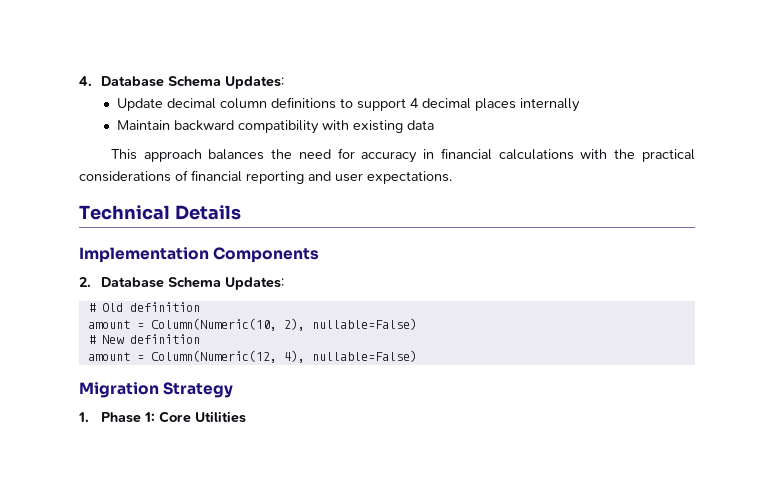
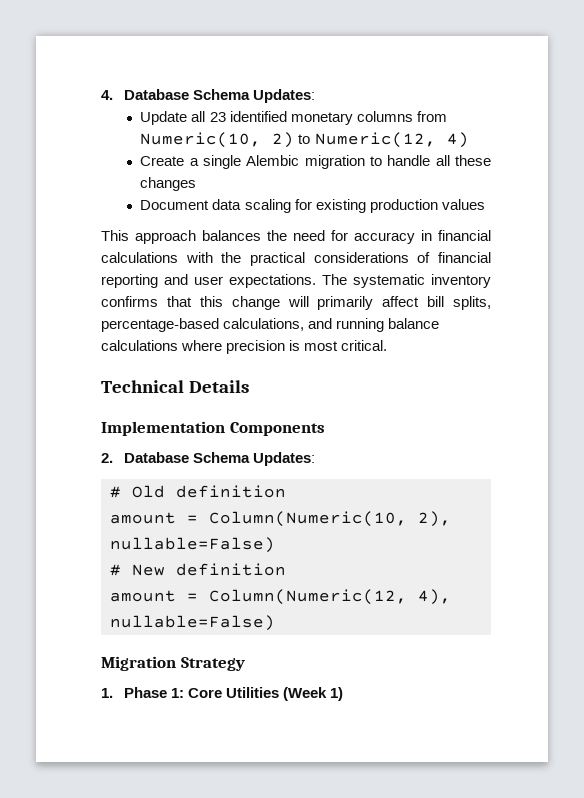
- Update decimal column definitions to support 4 decimal places internally
- Maintain backward compatibility with existing data
+ Update all 23 identified monetary columns from Numeric(10, 2) to Numeric(12, 4)
+ Create a single Alembic migration to handle all these changes
+ Document data scaling for existing production values
+ The systematic inventory confirms that this change will primarily affect bill splits, percentage-based calculations, and running balance calculations where precision is most critical.
- 1. Phase 1: Core Utilities
+ 1. Phase 1: Core Utilities (Week 1)

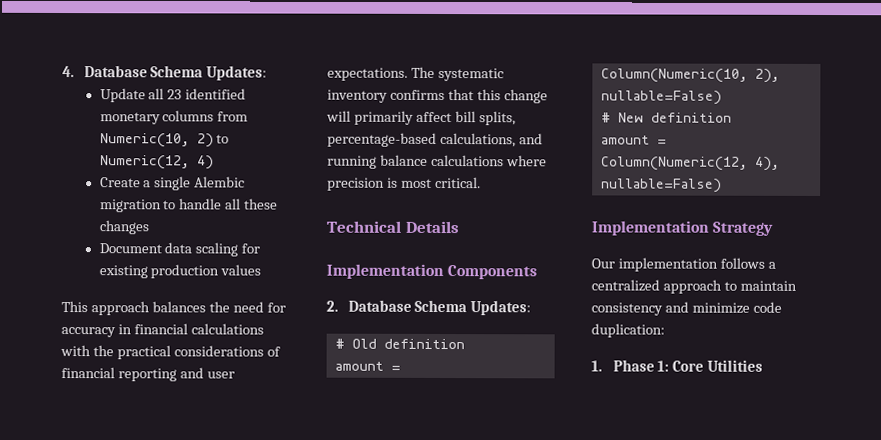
- Migration Strategy
+ Implementation Strategy
+ Our implementation follows a centralized approach to maintain consistency and minimize code duplication:
- 1. Phase 1: Core Utilities (Week 1)
+ 1. Phase 1: Core Utilities

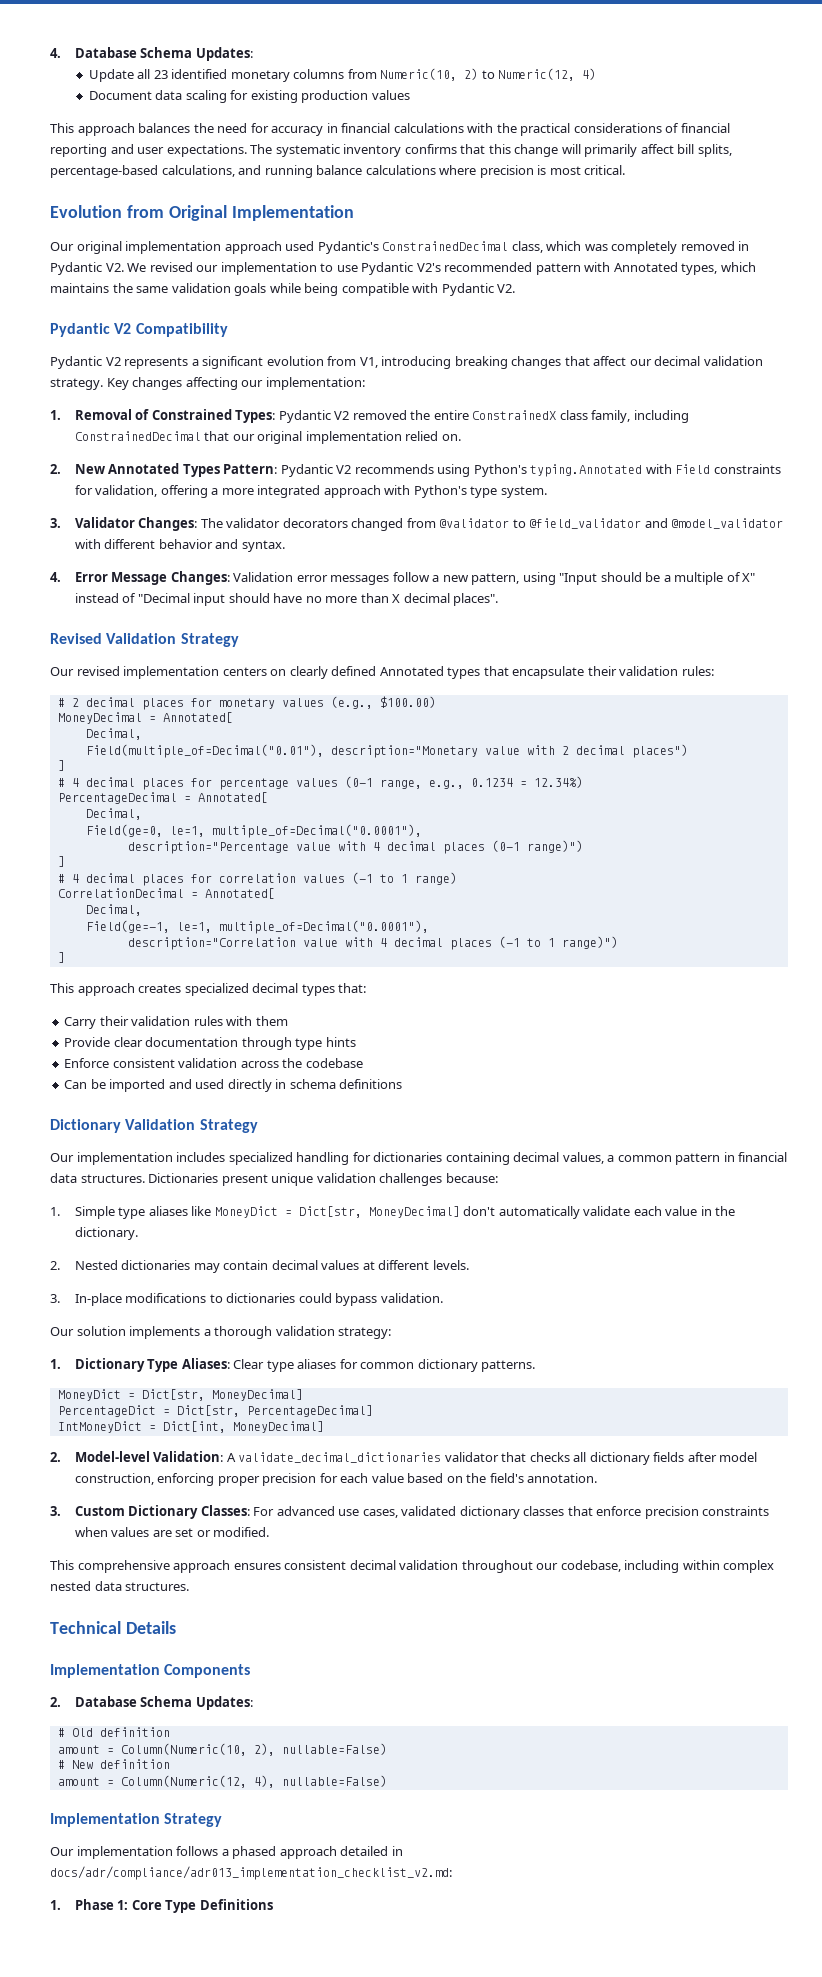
- Create a single Alembic migration to handle all these changes
+ Evolution from Original Implementation
+ Our original implementation approach used Pydantic's ConstrainedDecimal class, which was completely removed in Pydantic V2. We revised our implementation to use Pydantic V2's recommended pattern with Annotated types, which maintains the same validation goals while being compatible with Pydantic V2.
+ Pydantic V2 Compatibility
+ Pydantic V2 represents a significant evolution from V1, introducing breaking changes that affect our decimal validation strategy. Key changes affecting our implementation:
+ 1. Removal of Constrained Types: Pydantic V2 removed the entire ConstrainedX class family, including ConstrainedDecimal that our original implementation relied on.
+ 2. New Annotated Types Pattern: Pydantic V2 recommends using Python's typing.Annotated with Field constraints for validation, offering a more integrated approach with Python's type system.
+ 3. Validator Changes: The validator decorators changed from @validator to @field_validator and @model_validator with different behavior and syntax.
+ 4. Error Message Changes: Validation error messages follow a new pattern, using "Input should be a multiple of X" instead of "Decimal input should have no more than X decimal places".
+ Revised Validation Strategy
+ Our revised implementation centers on clearly defined Annotated types that encapsulate their validation rules:
+ # 2 decimal places for monetary values (e.g., $100.00)
+ MoneyDecimal = Annotated[
+ Decimal,
+ Field(multiple_of=Decimal("0.01"), description="Monetary value with 2 decimal places")
+ ]
+ # 4 decimal places for percentage values (0-1 range, e.g., 0.1234 = 12.34%)
+ PercentageDecimal = Annotated[
+ Decimal,
+ Field(ge=0, le=1, multiple_of=Decimal("0.0001"),
+ description="Percentage value with 4 decimal places (0-1 range)")
+ ]
+ # 4 decimal places for correlation values (-1 to 1 range)
+ CorrelationDecimal = Annotated[
+ Decimal,
+ Field(ge=-1, le=1, multiple_of=Decimal("0.0001"),
+ description="Correlation value with 4 decimal places (-1 to 1 range)")
+ ]
+ This approach creates specialized decimal types that:
+ Carry their validation rules with them
+ Provide clear documentation through type hints
+ Enforce consistent validation across the codebase
+ Can be imported and used directly in schema definitions
+ Dictionary Validation Strategy
+ Our implementation includes specialized handling for dictionaries containing decimal values, a common pattern in financial data structures. Dictionaries present unique validation challenges because:
+ 1. Simple type aliases like MoneyDict = Dict[str, MoneyDecimal] don't automatically validate each value in the dictionary.
+ 2. Nested dictionaries may contain decimal values at different levels.
+ 3. In-place modifications to dictionaries could bypass validation.
+ Our solution implements a thorough validation strategy:
+ 1. Dictionary Type Aliases: Clear type aliases for common dictionary patterns.
+ MoneyDict = Dict[str, MoneyDecimal]
+ PercentageDict = Dict[str, PercentageDecimal]
+ IntMoneyDict = Dict[int, MoneyDecimal]
+ 2. Model-level Validation: A validate_decimal_dictionaries validator that checks all dictionary fields after model construction, enforcing proper precision for each value based on the field's annotation.
+ 3. Custom Dictionary Classes: For advanced use cases, validated dictionary classes that enforce precision constraints when values are set or modified.
+ This comprehensive approach ensures consistent decimal validation throughout our codebase, including within complex nested data structures.
- Our implementation follows a centralized approach to maintain consistency and minimize code duplication:
+ Our implementation follows a phased approach detailed in docs/adr/compliance/adr013_implementation_checklist_v2.md:
- 1. Phase 1: Core Utilities
+ 1. Phase 1: Core Type Definitions

